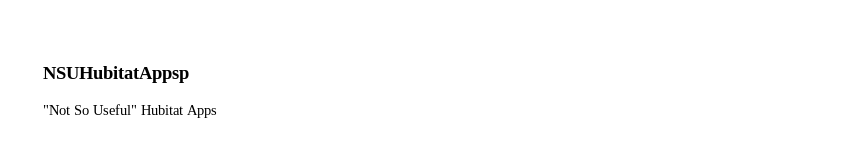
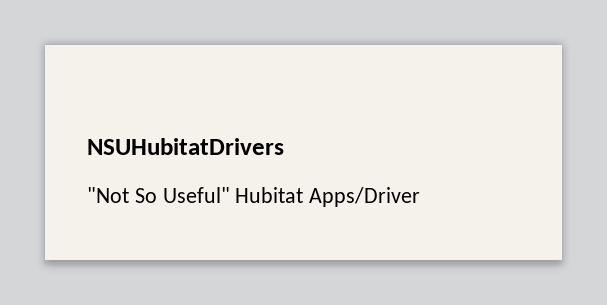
- NSUHubitatAppsp
+ NSUHubitatDrivers
- "Not So Useful" Hubitat Apps
+ "Not So Useful" Hubitat Apps/Driver

